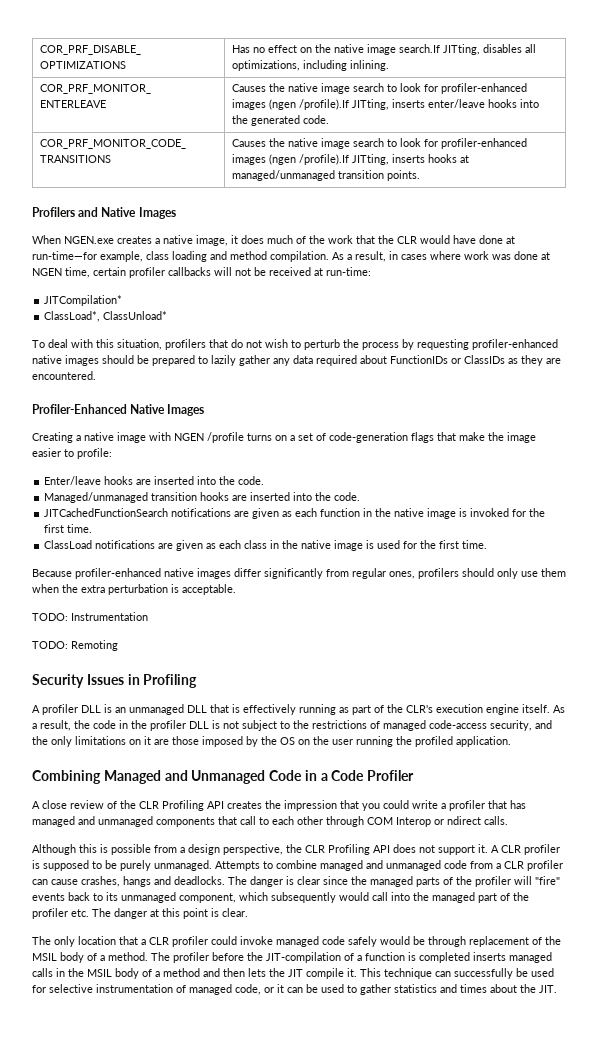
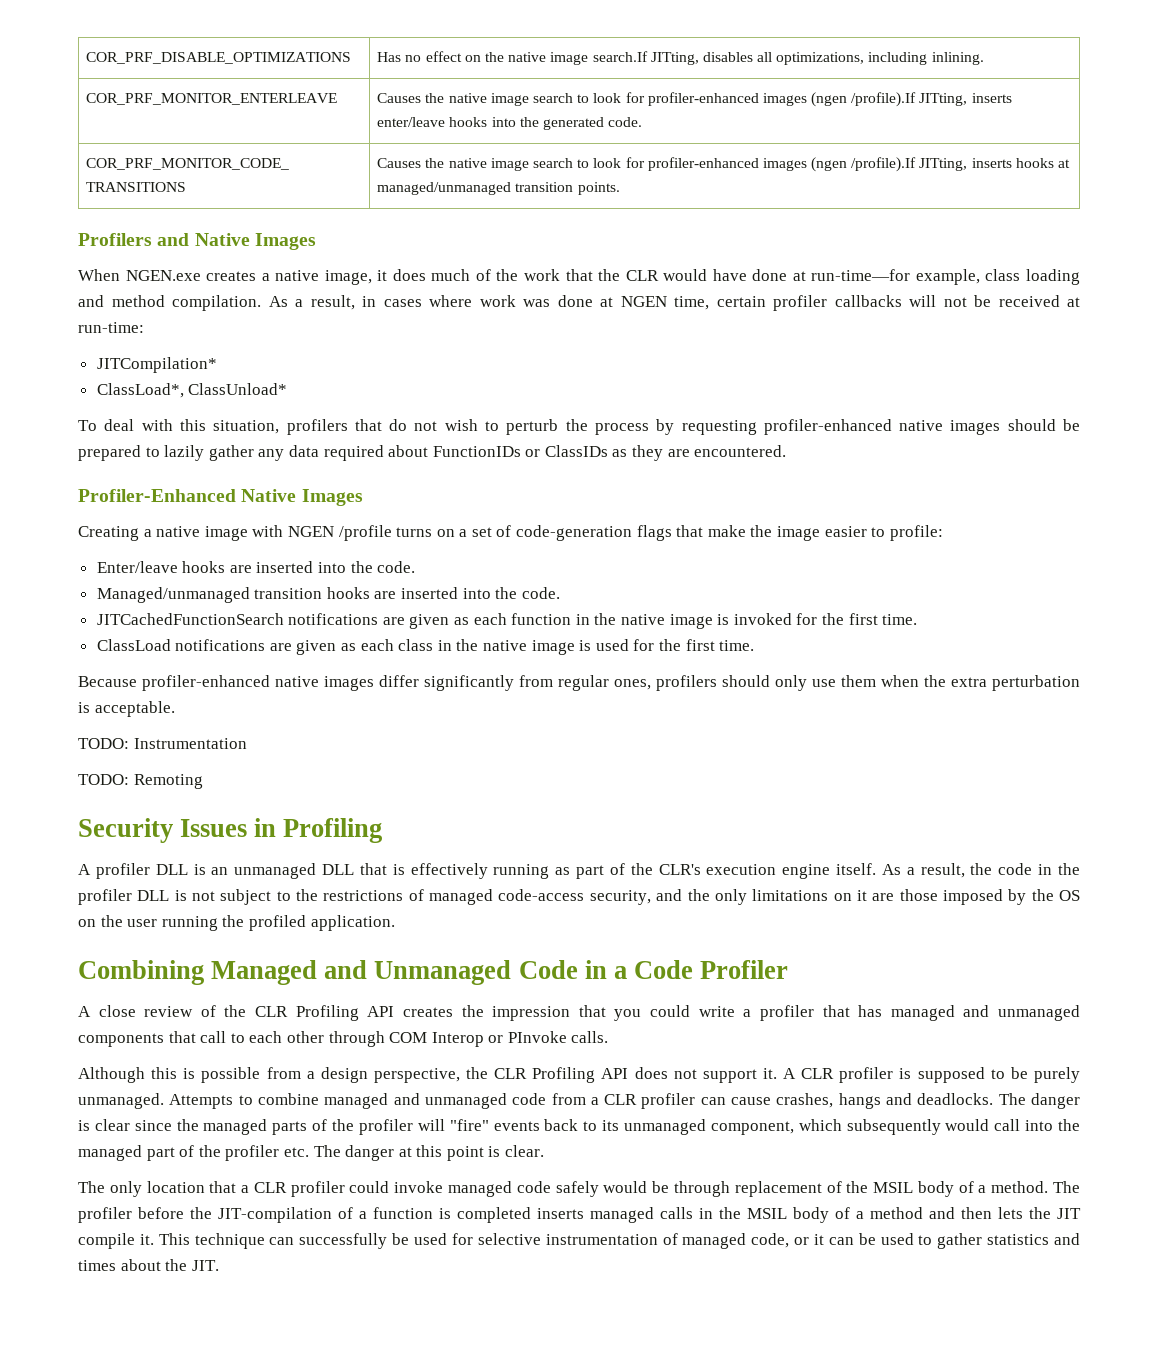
- A close review of the CLR Profiling API creates the impression that you could write a profiler that has managed and unmanaged components that call to each other through COM Interop or ndirect calls.
+ A close review of the CLR Profiling API creates the impression that you could write a profiler that has managed and unmanaged components that call to each other through COM Interop or PInvoke calls.

